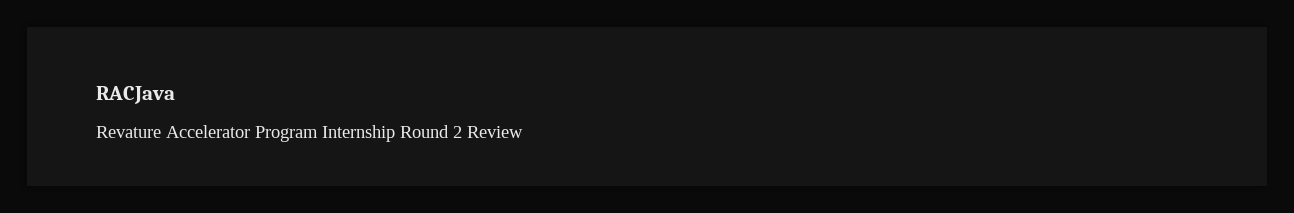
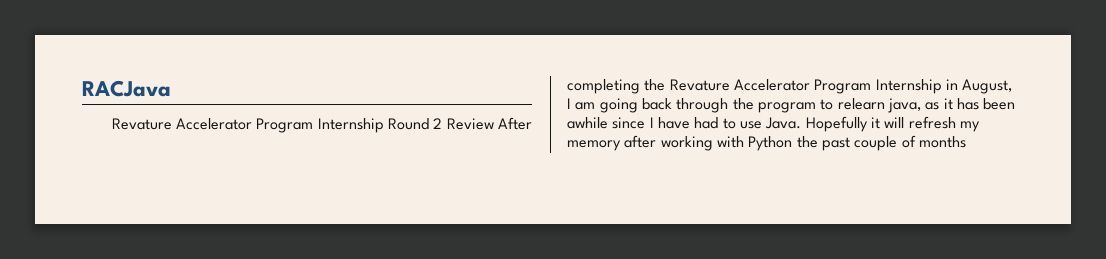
- Revature Accelerator Program Internship Round 2 Review
+ Revature Accelerator Program Internship Round 2 Review After completing the Revature Accelerator Program Internship in August, I am going back through the program to relearn java, as it has been awhile since I have had to use Java. Hopefully it will refresh my memory after working with Python the past couple of months

